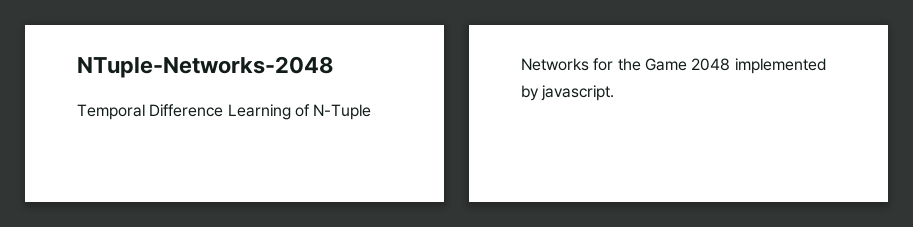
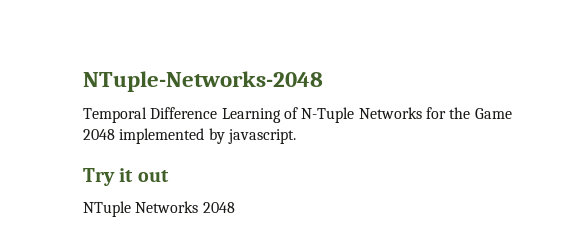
+ Try it out
+ NTuple Networks 2048

